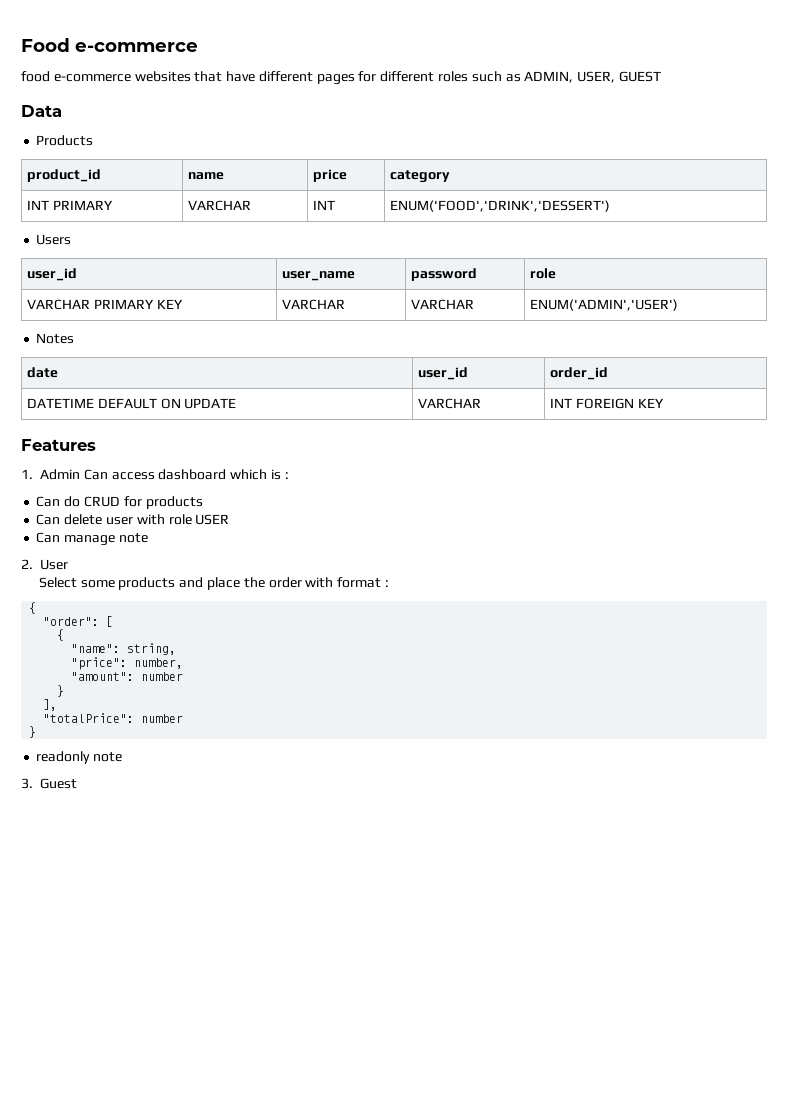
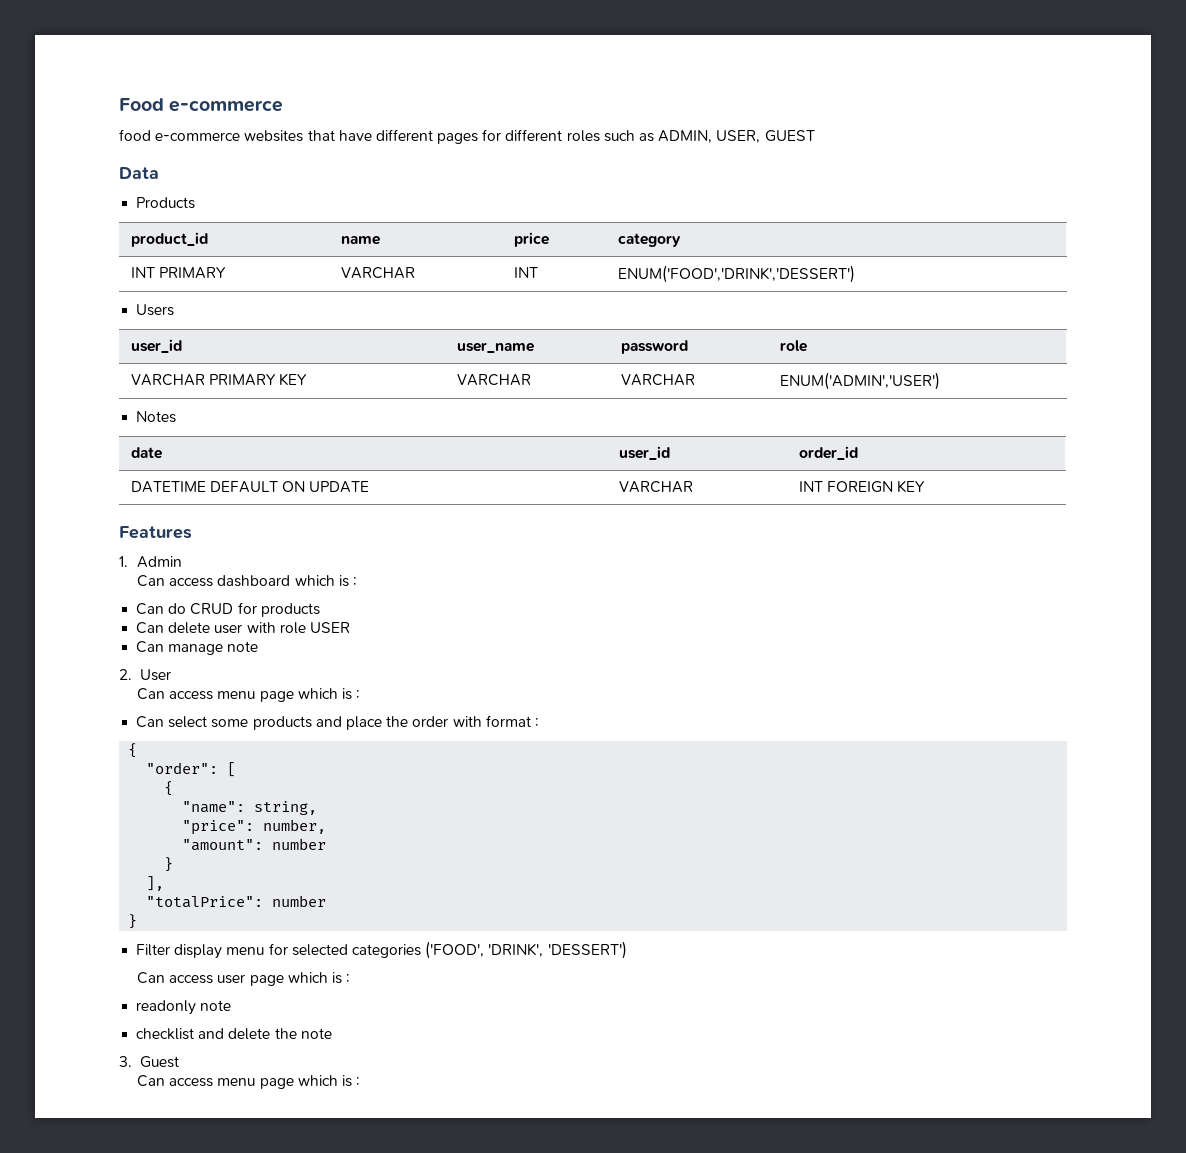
- 1. Admin Can access dashboard which is :
+ 1. Admin
+ Can access dashboard which is :
  2. User
- Select some products and place the order with format :
+ Can access menu page which is :
+ Can select some products and place the order with format :
+ Filter display menu for selected categories ('FOOD', 'DRINK', 'DESSERT')
+ Can access user page which is :
  readonly note
+ checklist and delete the note
  3. Guest
+ Can access menu page which is :

